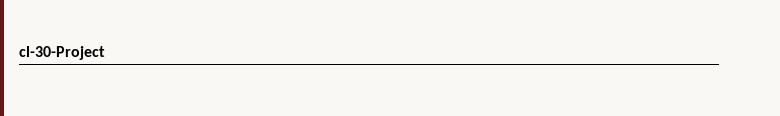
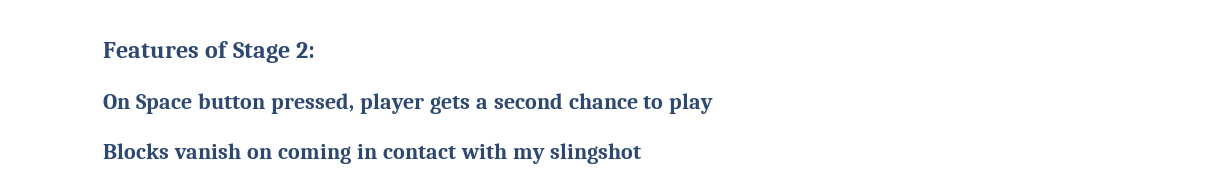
- cl-30-Project
+ Features of Stage 2:
+ On Space button pressed, player gets a second chance to play
+ Blocks vanish on coming in contact with my slingshot

